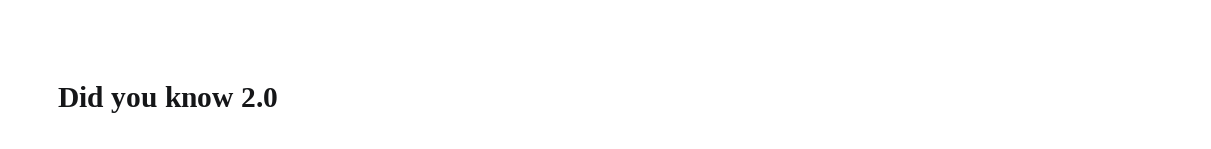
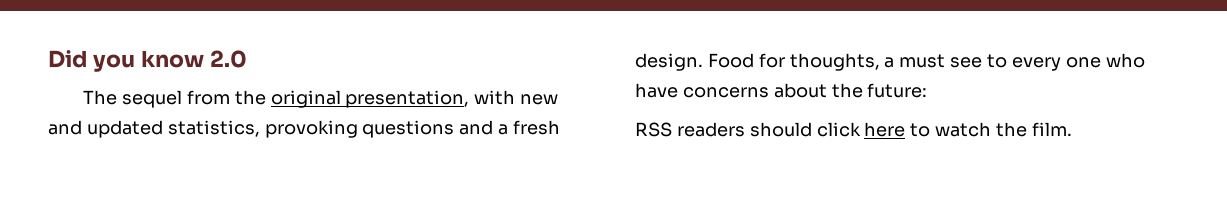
+ The sequel from the original presentation, with new and updated statistics, provoking questions and a fresh design. Food for thoughts, a must see to every one who have concerns about the future:
+ RSS readers should click here to watch the film.

